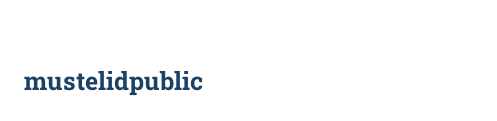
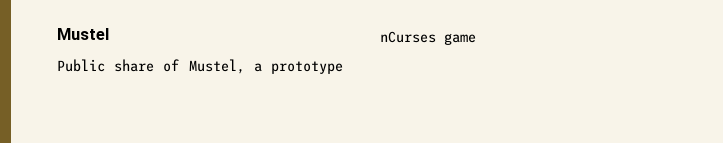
- mustelidpublic
+ Mustel
+ Public share of Mustel, a prototype nCurses game

